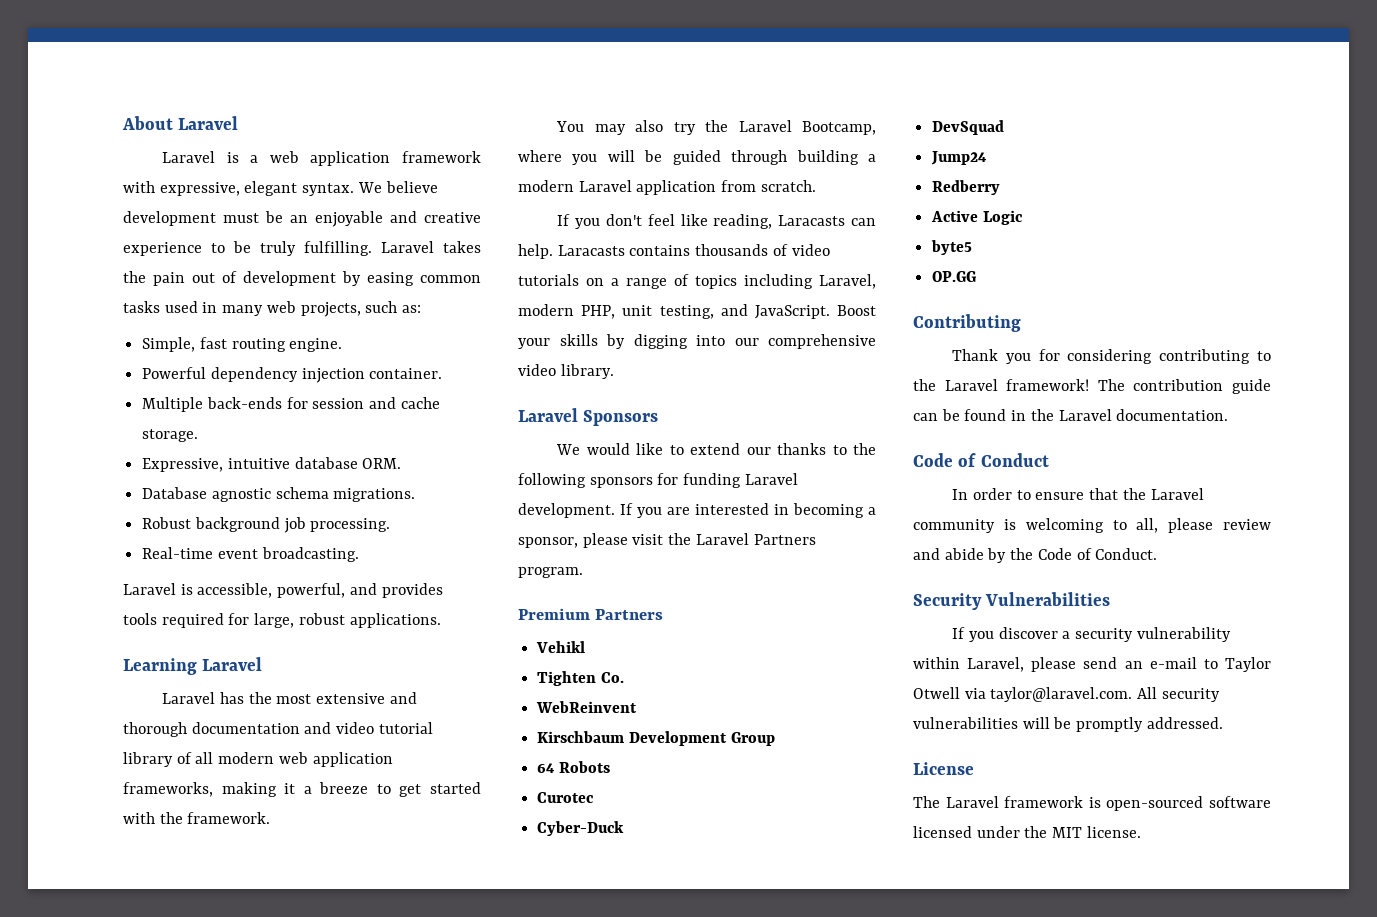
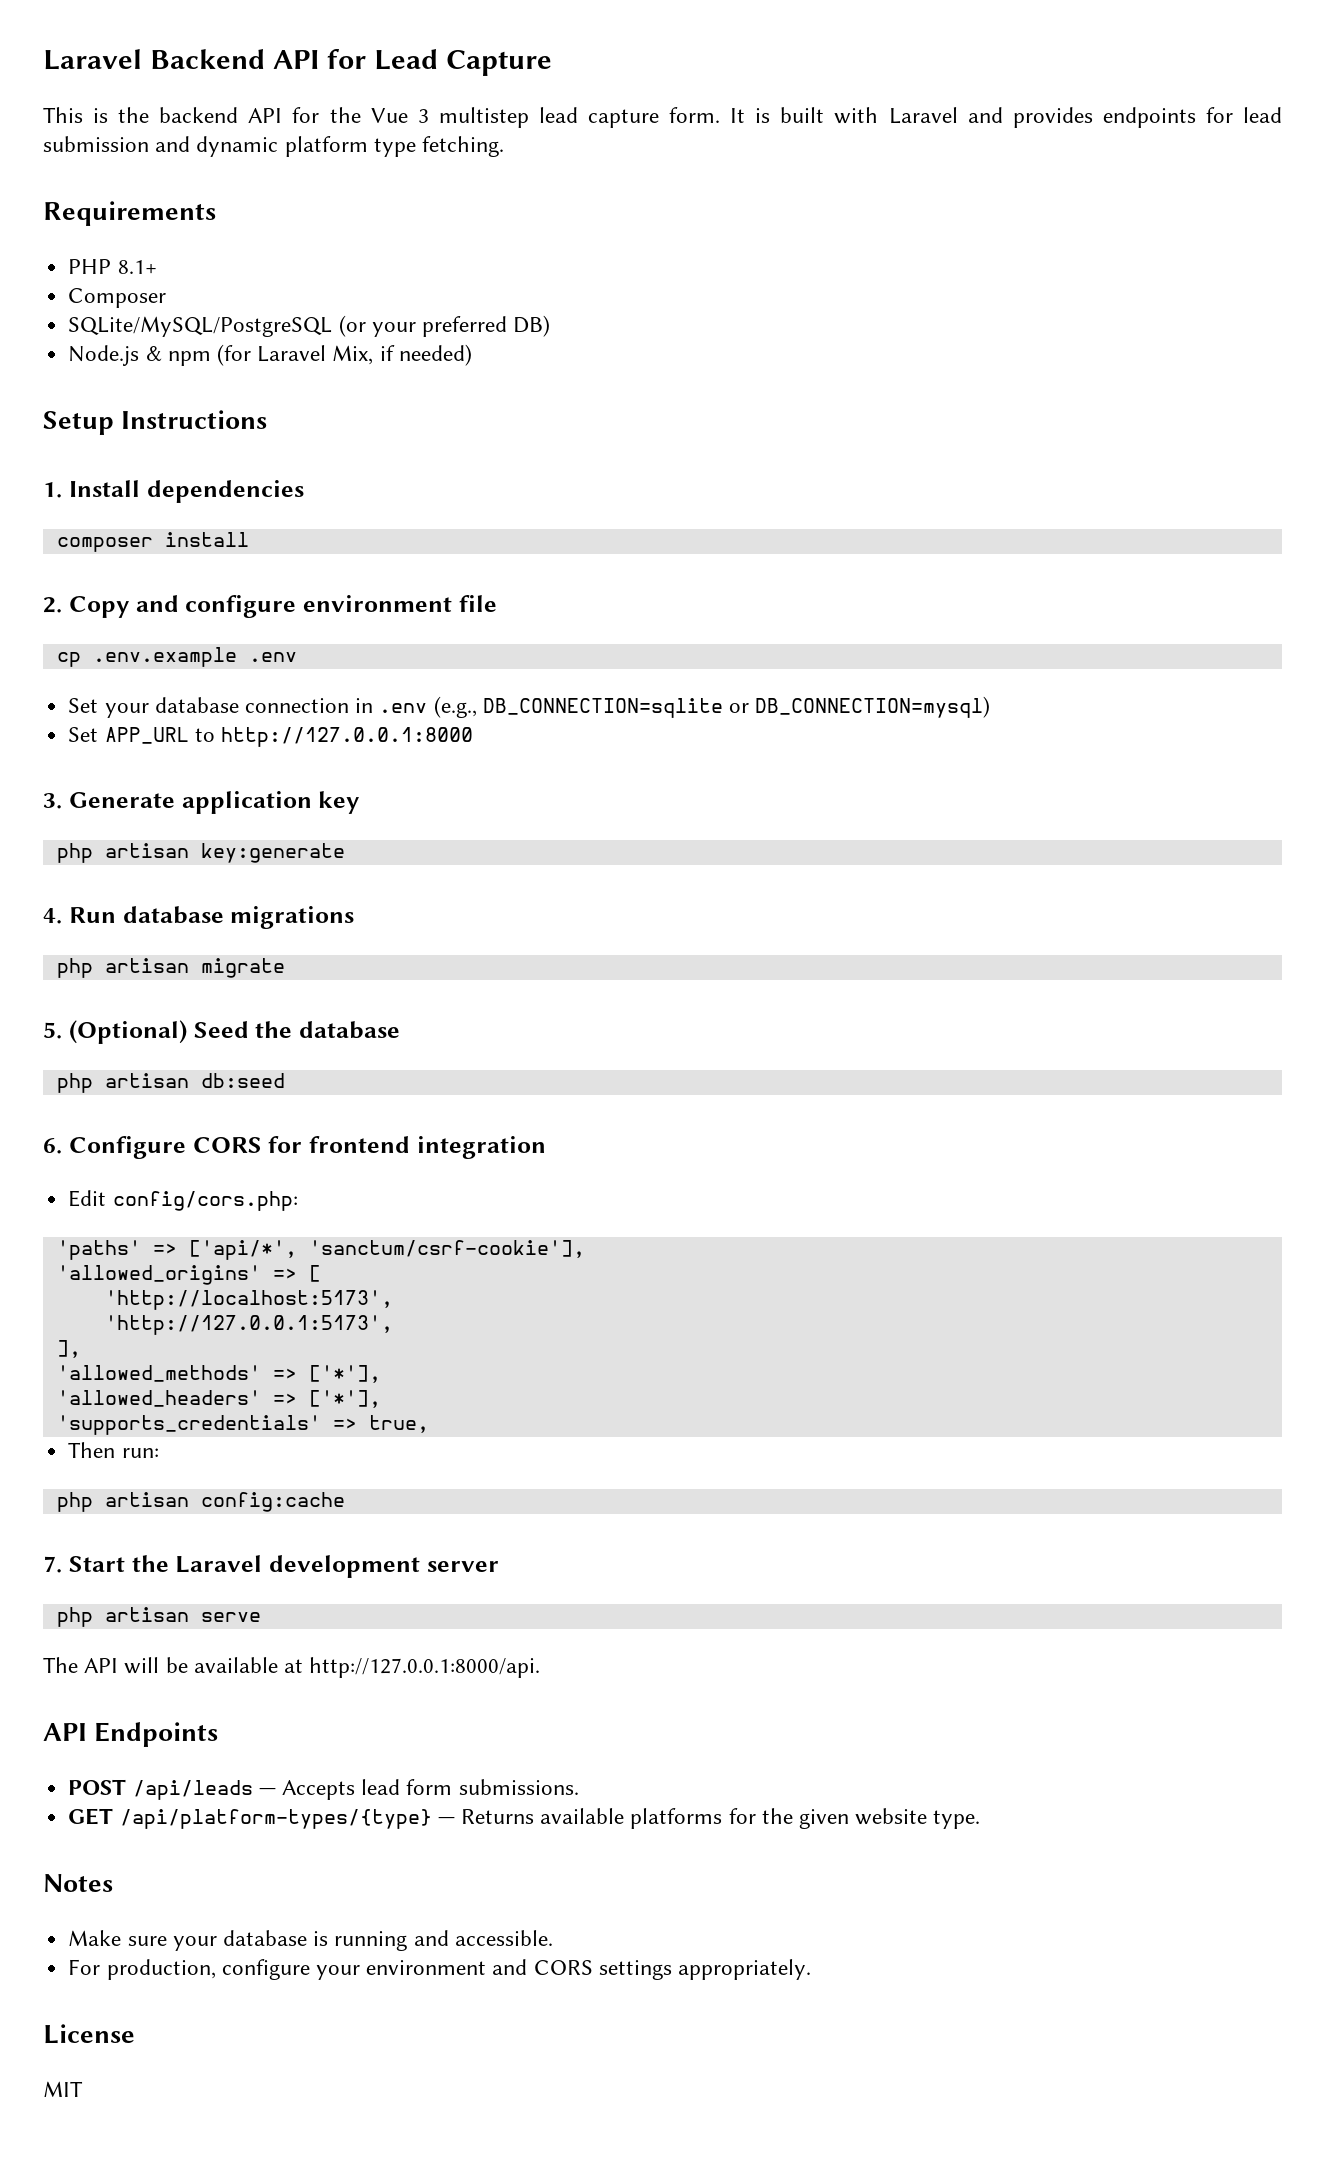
- About Laravel
- Laravel is a web application framework with expressive, elegant syntax. We believe development must be an enjoyable and creative experience to be truly fulfilling. Laravel takes the pain out of development by easing common tasks used in many web projects, such as:
- Simple, fast routing engine.
- Powerful dependency injection container.
- Multiple back-ends for session and cache storage.
- Expressive, intuitive database ORM.
- Database agnostic schema migrations.
- Robust background job processing.
- Real-time event broadcasting.
- Laravel is accessible, powerful, and provides tools required for large, robust applications.
- Learning Laravel
- Laravel has the most extensive and thorough documentation and video tutorial library of all modern web application frameworks, making it a breeze to get started with the framework.
- You may also try the Laravel Bootcamp, where you will be guided through building a modern Laravel application from scratch.
- If you don't feel like reading, Laracasts can help. Laracasts contains thousands of video tutorials on a range of topics including Laravel, modern PHP, unit testing, and JavaScript. Boost your skills by digging into our comprehensive video library.
- Laravel Sponsors
- We would like to extend our thanks to the following sponsors for funding Laravel development. If you are interested in becoming a sponsor, please visit the Laravel Partners program.
- Premium Partners
- Vehikl
- Tighten Co.
- WebReinvent
- Kirschbaum Development Group
- 64 Robots
- Curotec
- Cyber-Duck
- DevSquad
- Jump24
- Redberry
- Active Logic
- byte5
- OP.GG
- Contributing
- Thank you for considering contributing to the Laravel framework! The contribution guide can be found in the Laravel documentation.
- Code of Conduct
- In order to ensure that the Laravel community is welcoming to all, please review and abide by the Code of Conduct.
- Security Vulnerabilities
- If you discover a security vulnerability within Laravel, please send an e-mail to Taylor Otwell via taylor@laravel.com. All security vulnerabilities will be promptly addressed.
+ Laravel Backend API for Lead Capture
+ This is the backend API for the Vue 3 multistep lead capture form. It is built with Laravel and provides endpoints for lead submission and dynamic platform type fetching.
+ Requirements
+ PHP 8.1+
+ Composer
+ SQLite/MySQL/PostgreSQL (or your preferred DB)
+ Node.js & npm (for Laravel Mix, if needed)
+ Setup Instructions
+ 1. Install dependencies
+ composer install
+ 2. Copy and configure environment file
+ cp .env.example .env
+ Set your database connection in .env (e.g., DB_CONNECTION=sqlite or DB_CONNECTION=mysql)
+ Set APP_URL to http://127.0.0.1:8000
+ 3. Generate application key
+ php artisan key:generate
+ 4. Run database migrations
+ php artisan migrate
+ 5. (Optional) Seed the database
+ php artisan db:seed
+ 6. Configure CORS for frontend integration
+ Edit config/cors.php:
+ 'paths' => ['api/*', 'sanctum/csrf-cookie'],
+ 'allowed_origins' => [
+ 'http://localhost:5173',
+ 'http://127.0.0.1:5173',
+ ],
+ 'allowed_methods' => ['*'],
+ 'allowed_headers' => ['*'],
+ 'supports_credentials' => true,
+ Then run:
+ php artisan config:cache
+ 7. Start the Laravel development server
+ php artisan serve
+ The API will be available at http://127.0.0.1:8000/api.
+ API Endpoints
+ POST /api/leads — Accepts lead form submissions.
+ GET /api/platform-types/{type} — Returns available platforms for the given website type.
+ Notes
+ Make sure your database is running and accessible.
+ For production, configure your environment and CORS settings appropriately.
  License
- The Laravel framework is open-sourced software licensed under the MIT license.
+ MIT

